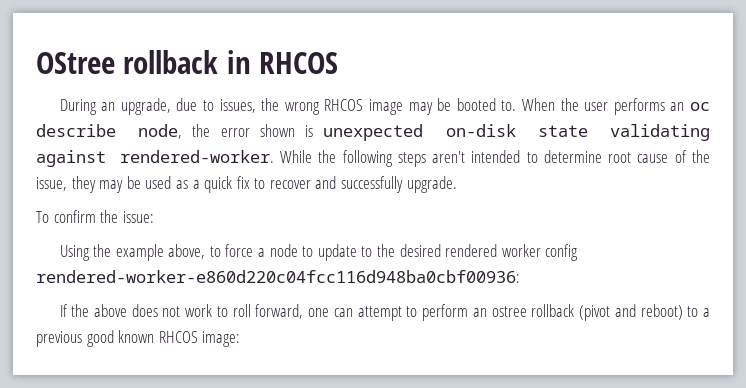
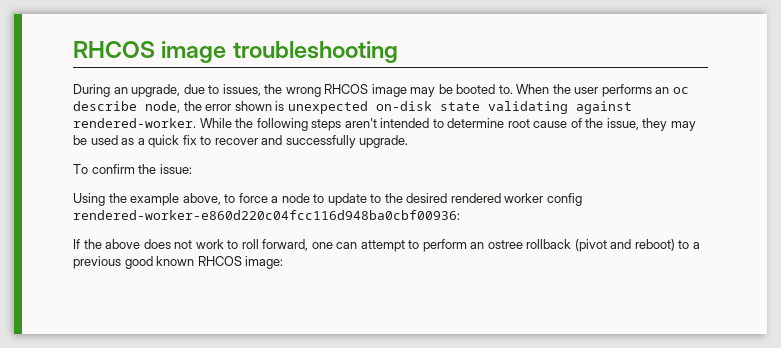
- OStree rollback in RHCOS
+ RHCOS image troubleshooting

